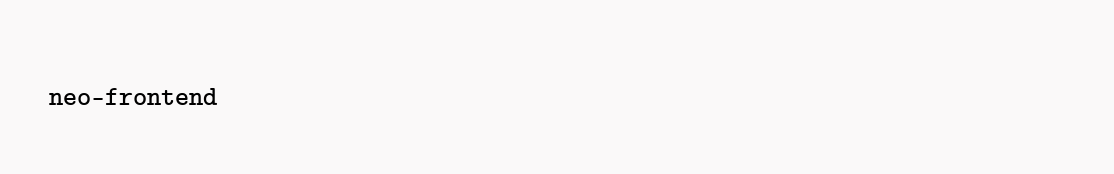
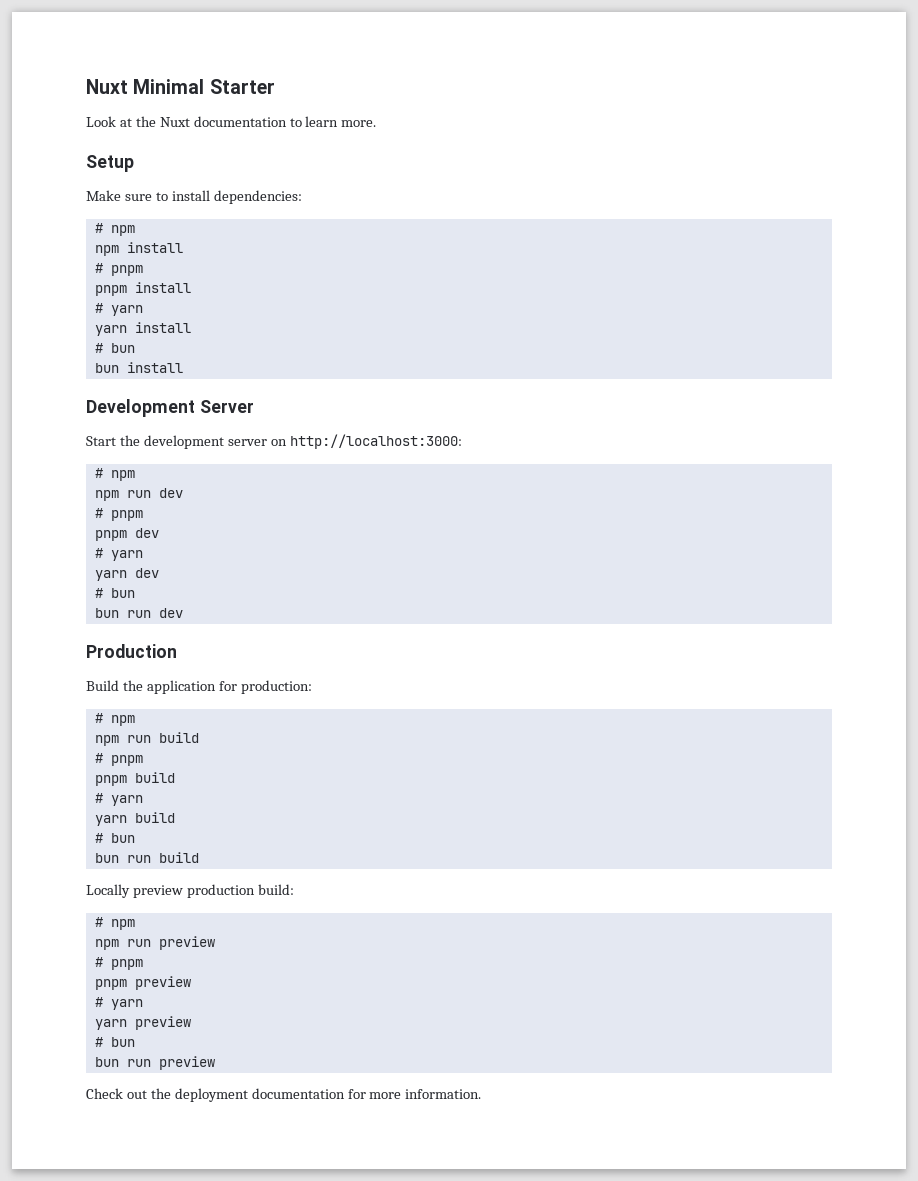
- neo-frontend
+ Nuxt Minimal Starter
+ Look at the Nuxt documentation to learn more.
+ Setup
+ Make sure to install dependencies:
+ # npm
+ npm install
+ # pnpm
+ pnpm install
+ # yarn
+ yarn install
+ # bun
+ bun install
+ Development Server
+ Start the development server on http://localhost:3000:
+ # npm
+ npm run dev
+ # pnpm
+ pnpm dev
+ # yarn
+ yarn dev
+ # bun
+ bun run dev
+ Production
+ Build the application for production:
+ # npm
+ npm run build
+ # pnpm
+ pnpm build
+ # yarn
+ yarn build
+ # bun
+ bun run build
+ Locally preview production build:
+ # npm
+ npm run preview
+ # pnpm
+ pnpm preview
+ # yarn
+ yarn preview
+ # bun
+ bun run preview
+ Check out the deployment documentation for more information.

